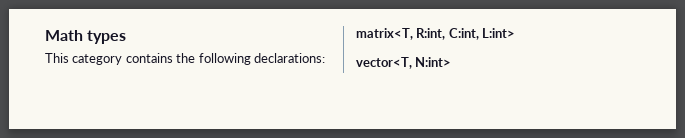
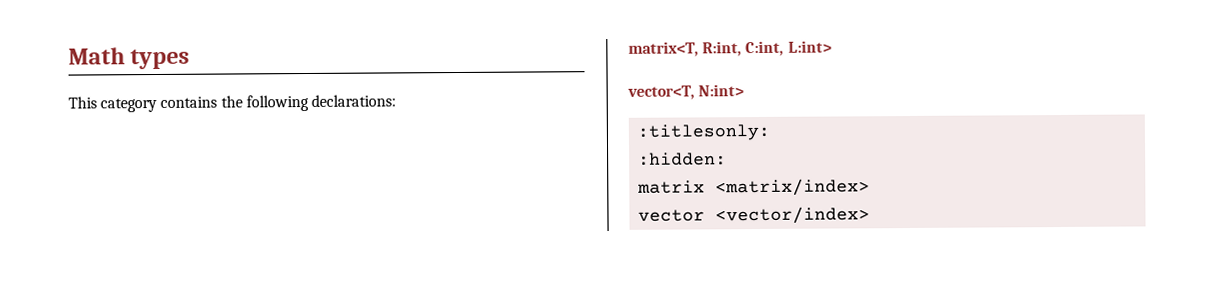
+ :titlesonly:
+ :hidden:
+ matrix <matrix/index>
+ vector <vector/index>

